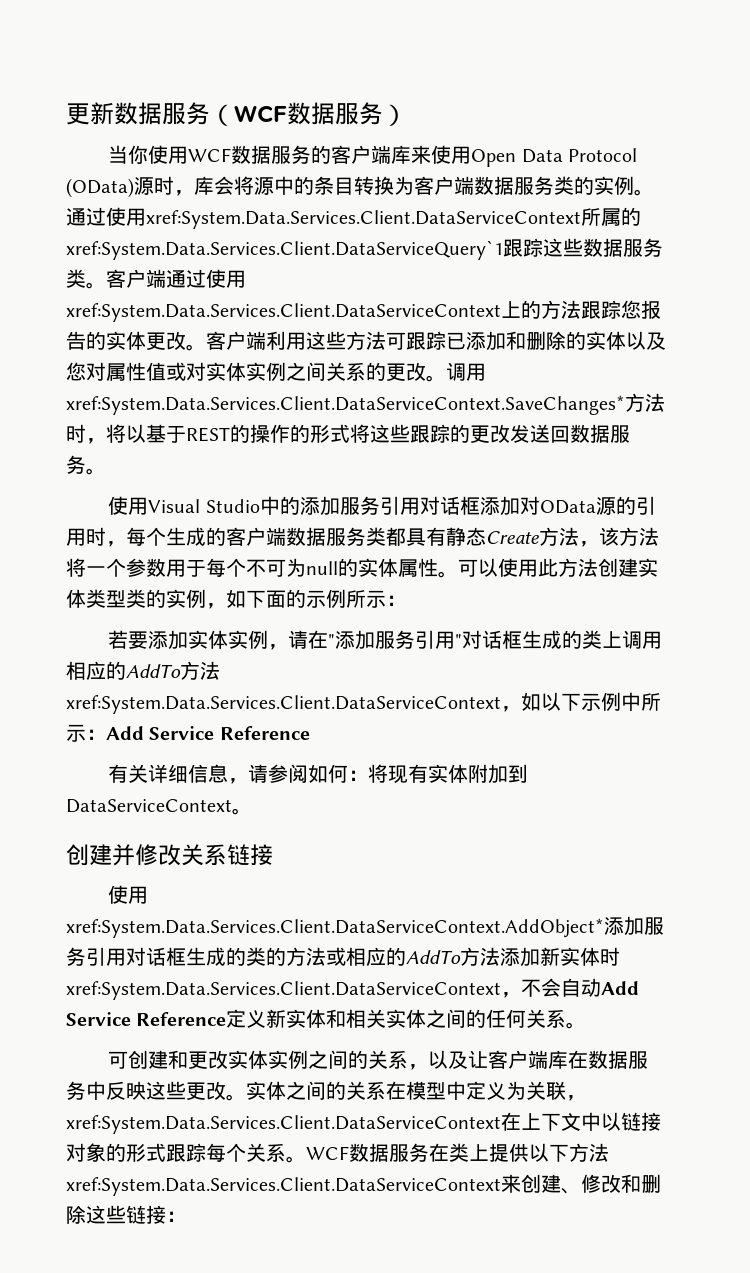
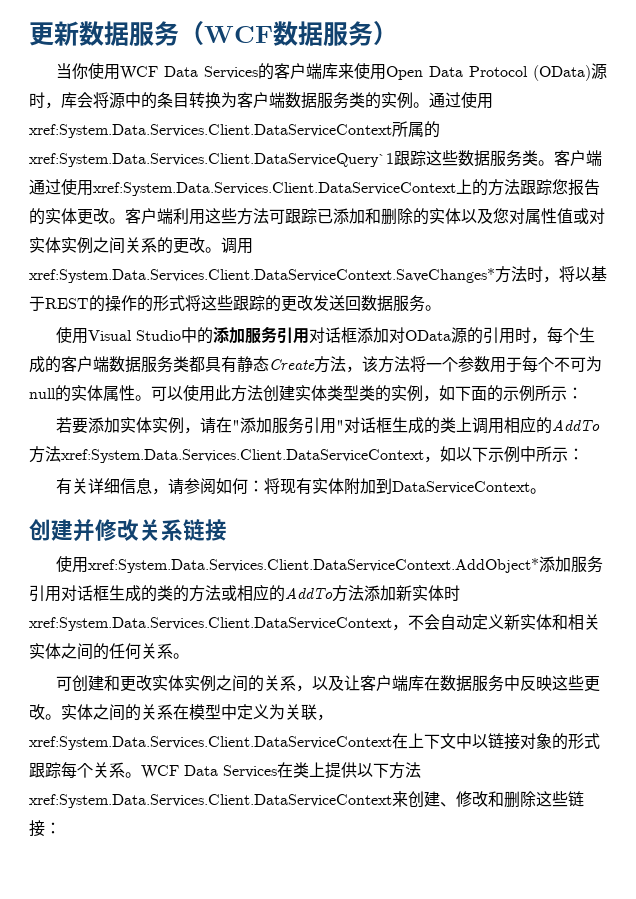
- 当你使用WCF数据服务的客户端库来使用Open Data Protocol (OData)源时，库会将源中的条目转换为客户端数据服务类的实例。
+ 当你使用WCF Data Services的客户端库来使用Open Data Protocol (OData)源时，库会将源中的条目转换为客户端数据服务类的实例。
- 若要添加实体实例，请在"添加服务引用"对话框生成的类上调用相应的AddTo方法xref:System.Data.Services.Client.DataServiceContext，如以下示例中所示：Add Service Reference
+ 若要添加实体实例，请在"添加服务引用"对话框生成的类上调用相应的AddTo方法xref:System.Data.Services.Client.DataServiceContext，如以下示例中所示：
- 使用xref:System.Data.Services.Client.DataServiceContext.AddObject*添加服务引用对话框生成的类的方法或相应的AddTo方法添加新实体时xref:System.Data.Services.Client.DataServiceContext，不会自动Add Service Reference定义新实体和相关实体之间的任何关系。
+ 使用xref:System.Data.Services.Client.DataServiceContext.AddObject*添加服务引用对话框生成的类的方法或相应的AddTo方法添加新实体时xref:System.Data.Services.Client.DataServiceContext，不会自动定义新实体和相关实体之间的任何关系。
- WCF数据服务在类上提供以下方法xref:System.Data.Services.Client.DataServiceContext来创建、修改和删除这些链接：
+ WCF Data Services在类上提供以下方法xref:System.Data.Services.Client.DataServiceContext来创建、修改和删除这些链接：

